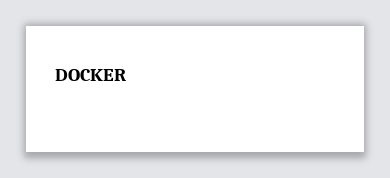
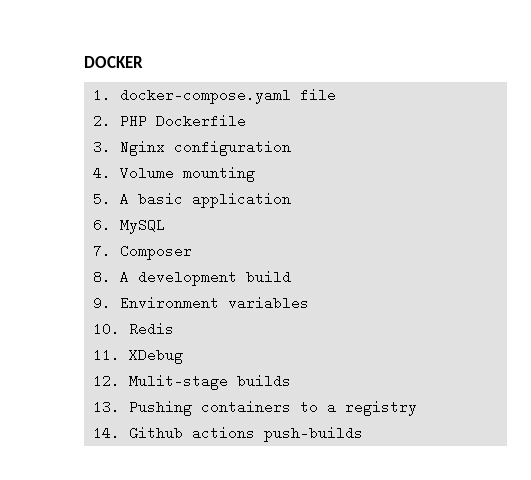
+ 1. docker-compose.yaml file
+ 2. PHP Dockerfile
+ 3. Nginx configuration
+ 4. Volume mounting
+ 5. A basic application
+ 6. MySQL
+ 7. Composer
+ 8. A development build
+ 9. Environment variables
+ 10. Redis
+ 11. XDebug
+ 12. Mulit-stage builds
+ 13. Pushing containers to a registry
+ 14. Github actions push-builds

